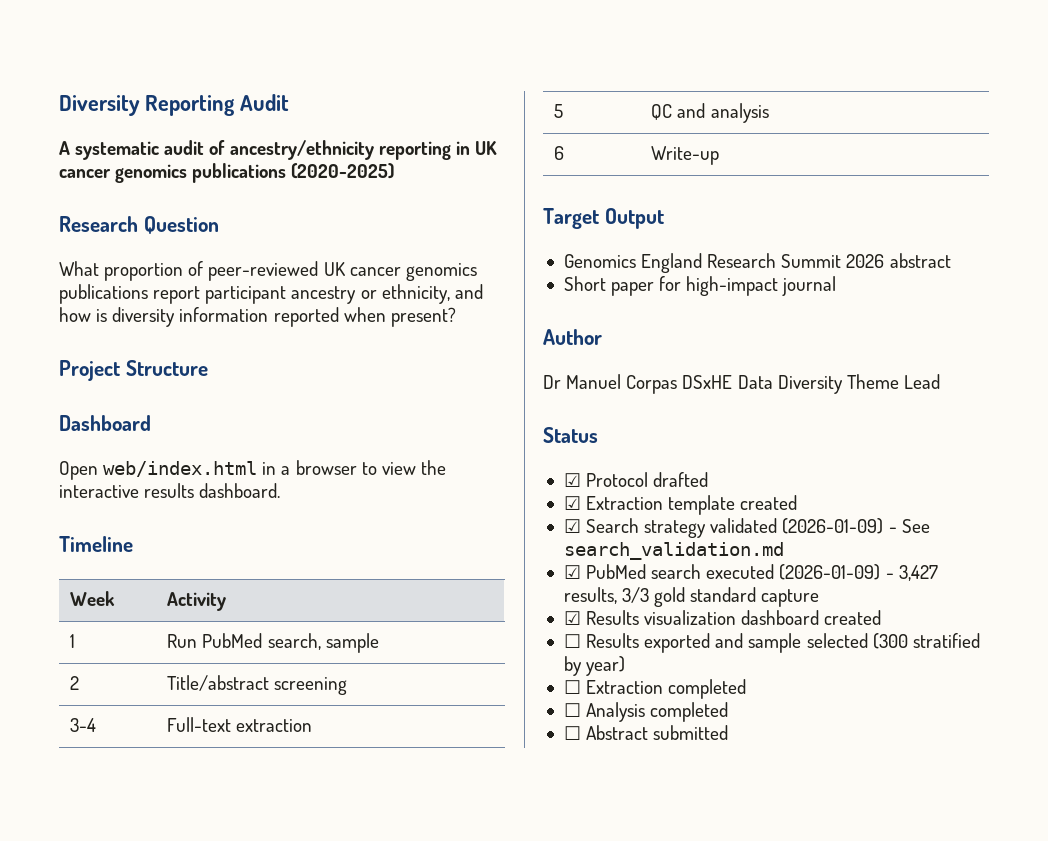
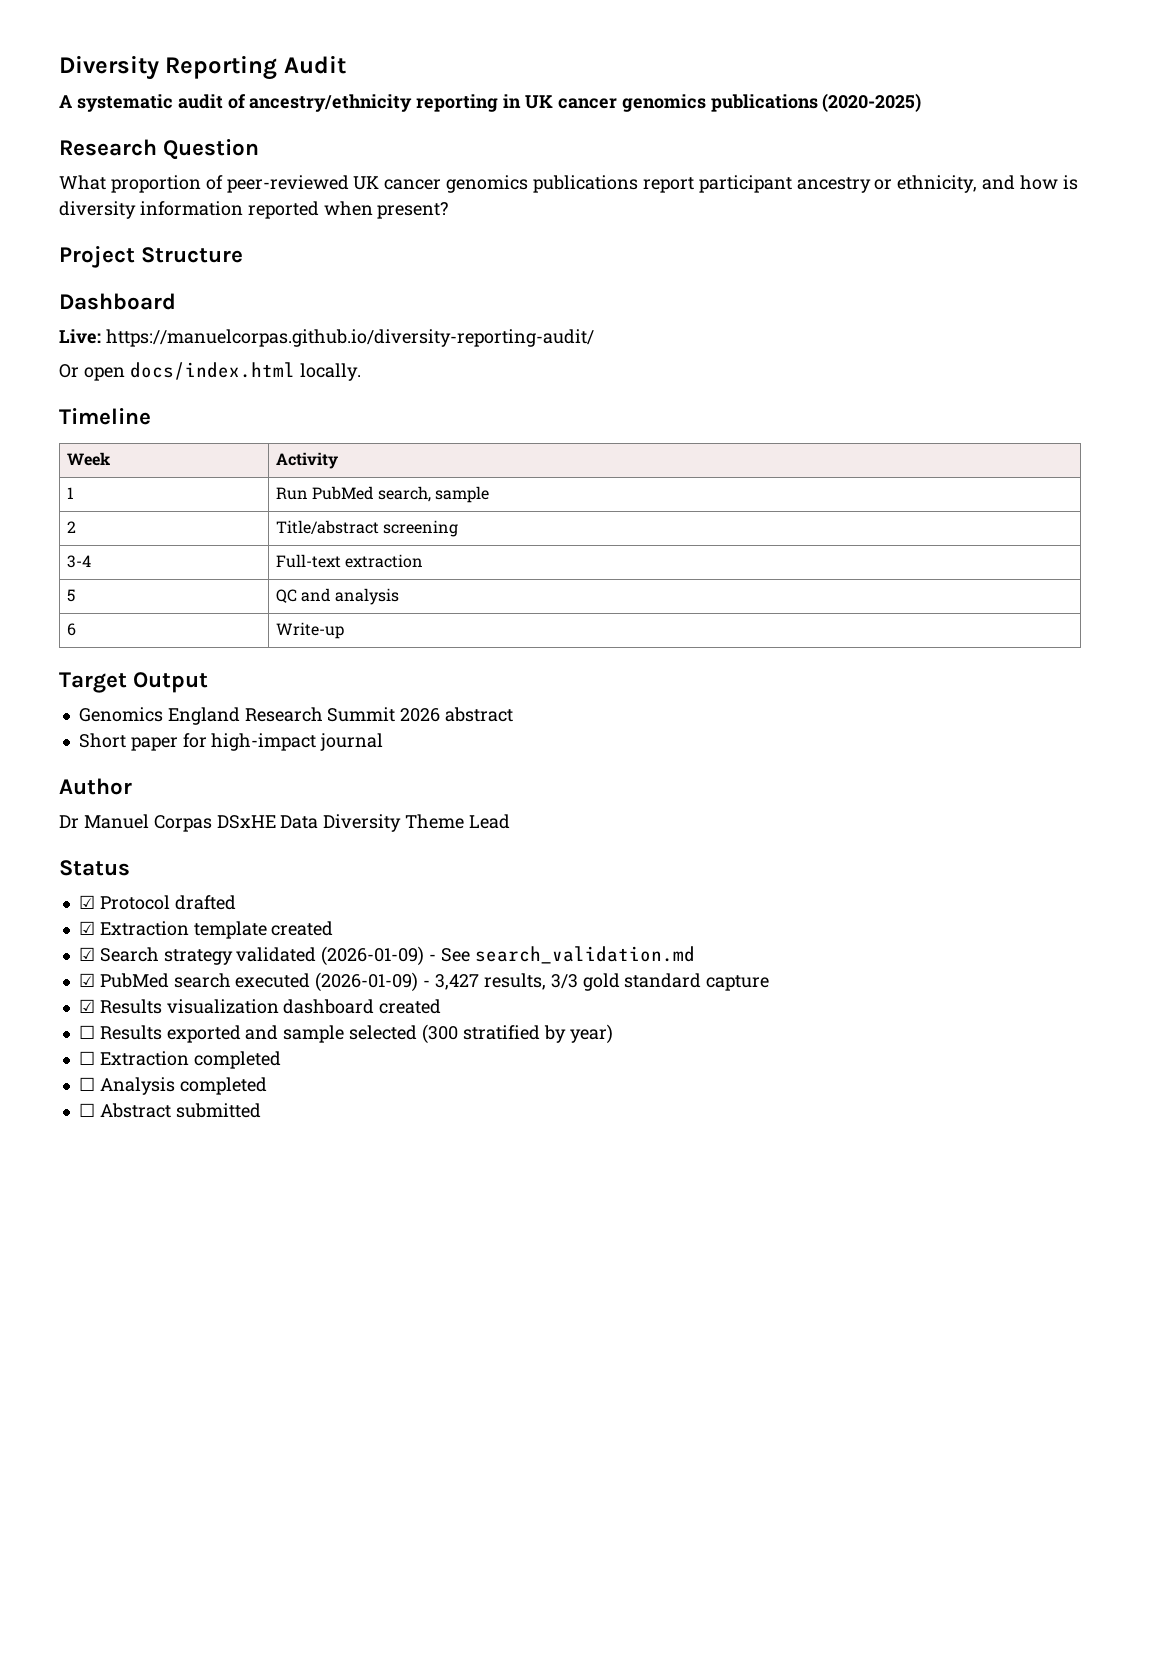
- Open web/index.html in a browser to view the interactive results dashboard.
+ Live: https://manuelcorpas.github.io/diversity-reporting-audit/
+ Or open docs/index.html locally.

